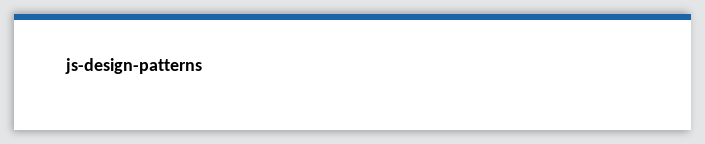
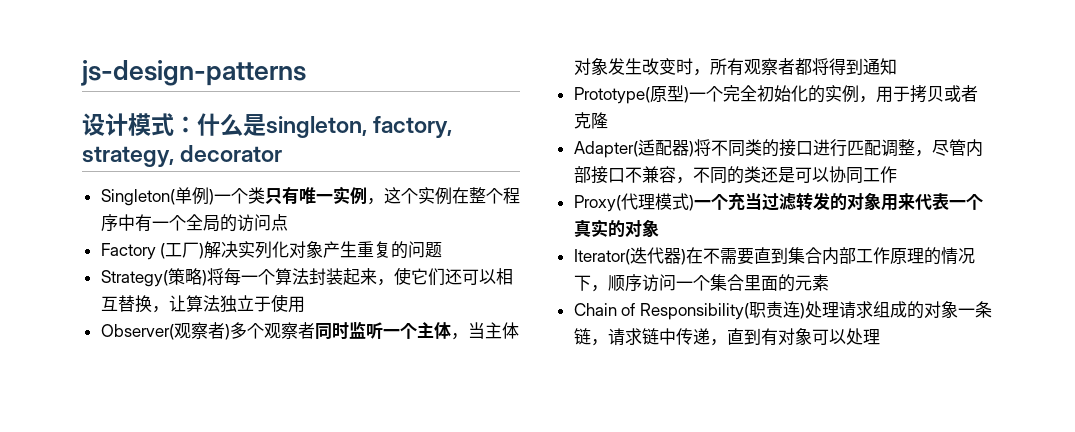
+ 设计模式：什么是singleton, factory, strategy, decorator
+ Singleton(单例)一个类只有唯一实例，这个实例在整个程序中有一个全局的访问点
+ Factory (工厂)解决实列化对象产生重复的问题
+ Strategy(策略)将每一个算法封装起来，使它们还可以相互替换，让算法独立于使用
+ Observer(观察者)多个观察者同时监听一个主体，当主体对象发生改变时，所有观察者都将得到通知
+ Prototype(原型)一个完全初始化的实例，用于拷贝或者克隆
+ Adapter(适配器)将不同类的接口进行匹配调整，尽管内部接口不兼容，不同的类还是可以协同工作
+ Proxy(代理模式)一个充当过滤转发的对象用来代表一个真实的对象
+ Iterator(迭代器)在不需要直到集合内部工作原理的情况下，顺序访问一个集合里面的元素
+ Chain of Responsibility(职责连)处理请求组成的对象一条链，请求链中传递，直到有对象可以处理

